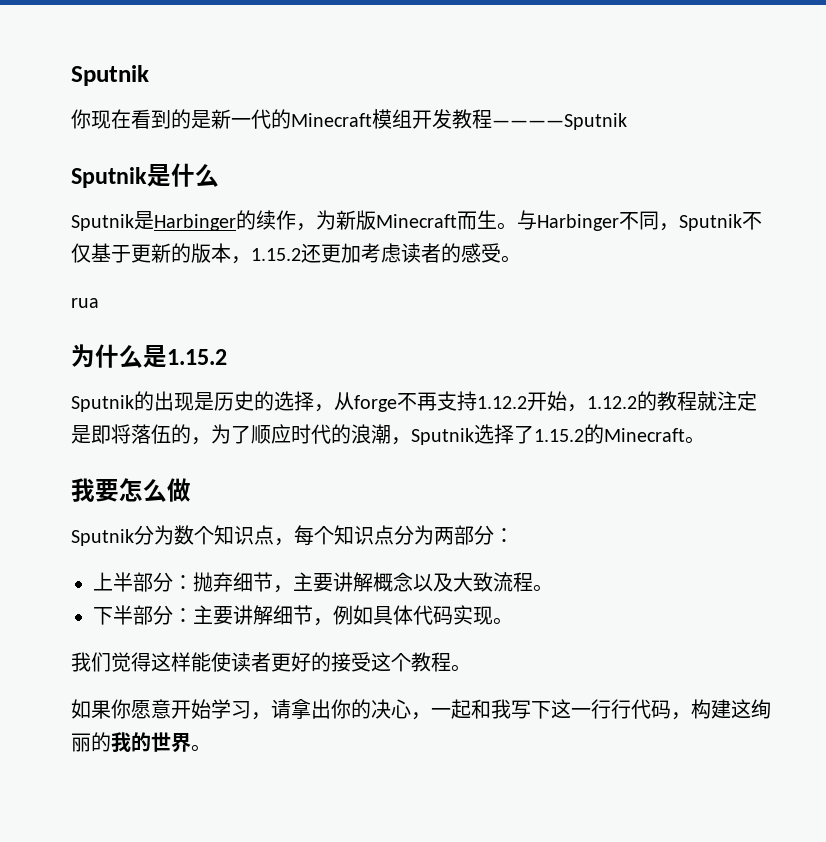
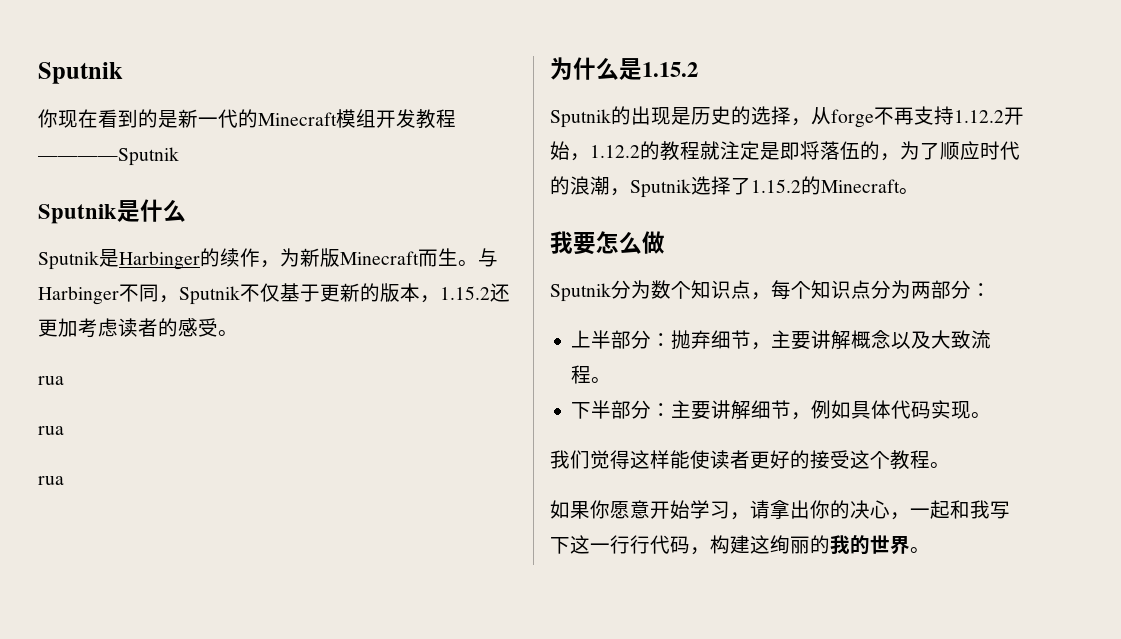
  与Harbinger不同，Sputnik不仅基于更新的版本，1.15.2还更加考虑读者的感受。
+ rua
+ rua

